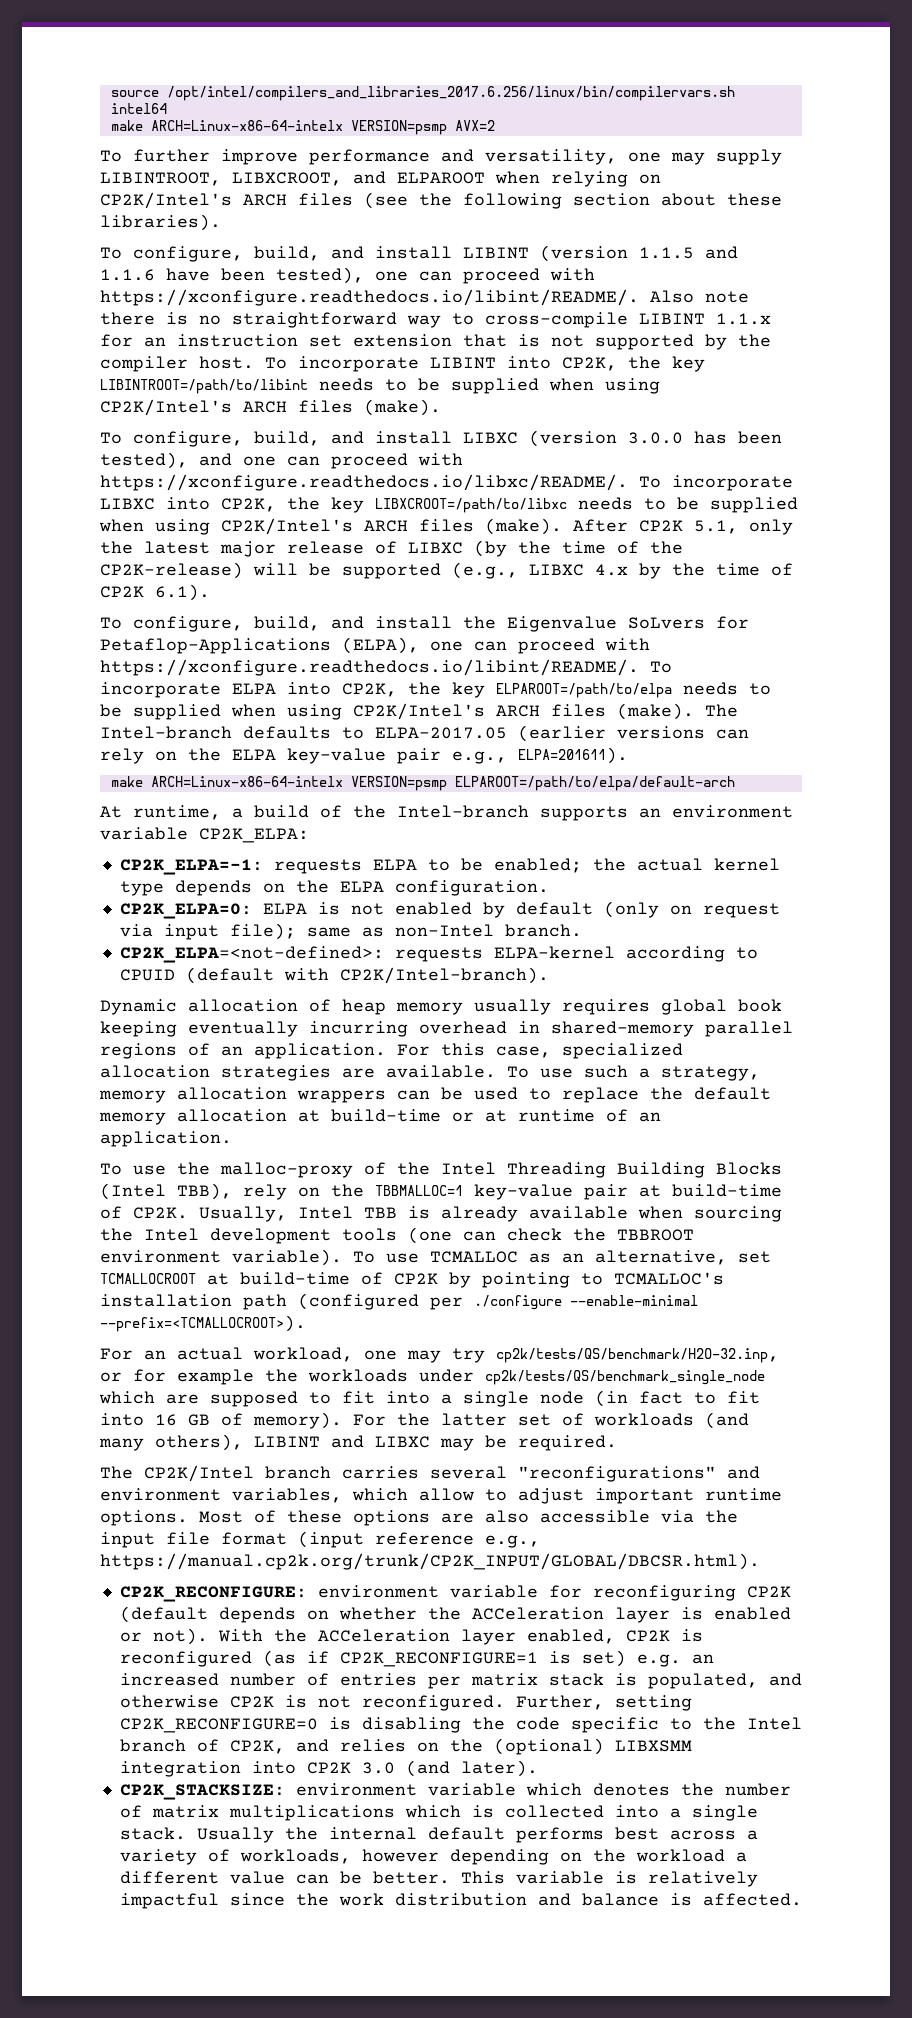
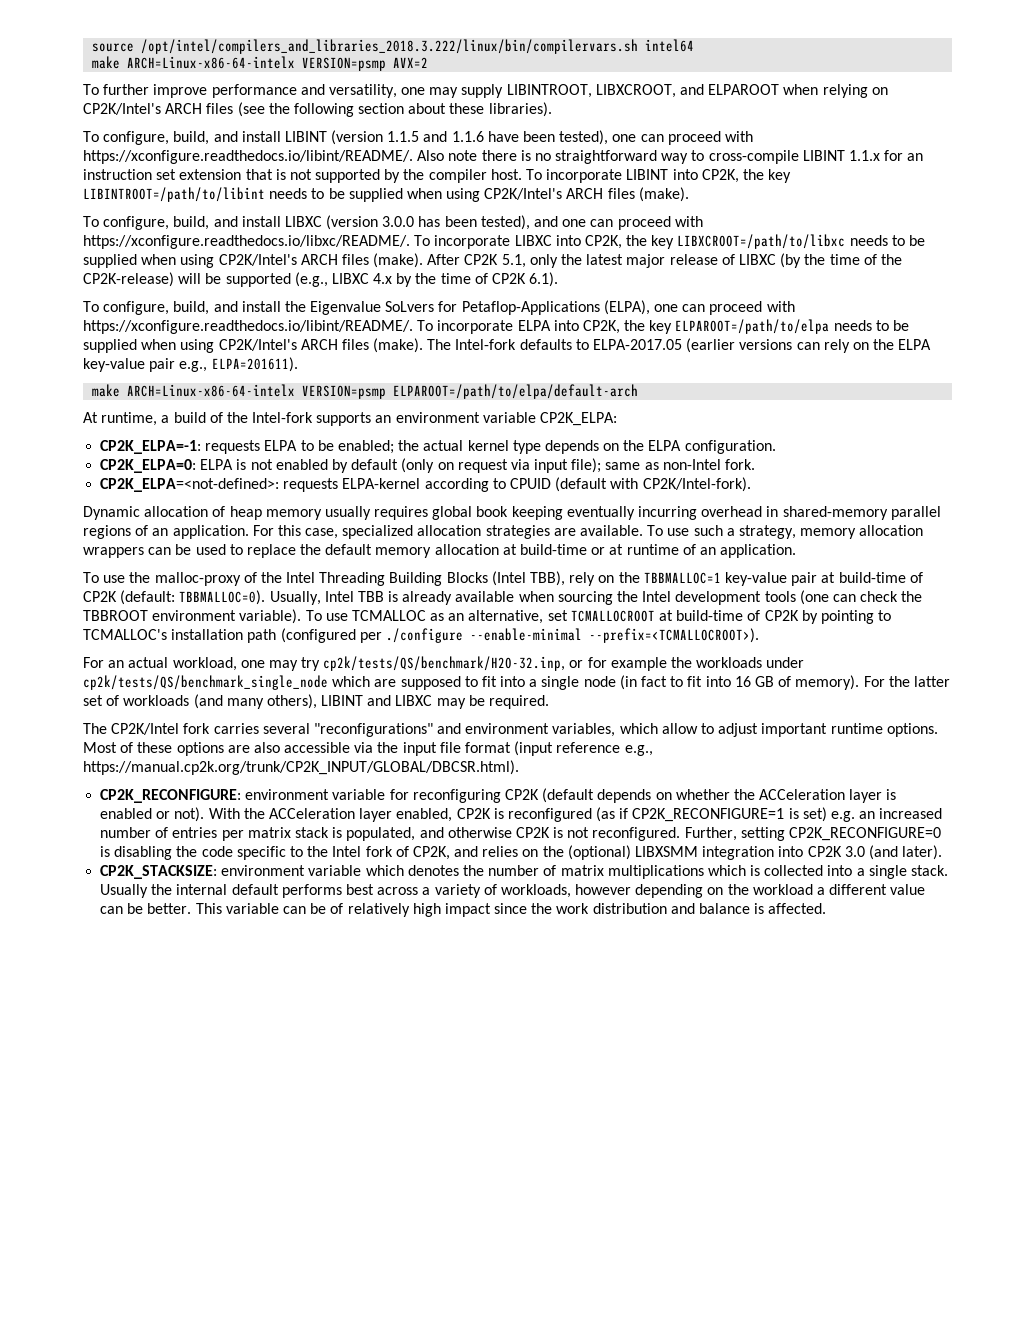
- source /opt/intel/compilers_and_libraries_2017.6.256/linux/bin/compilervars.sh intel64
+ source /opt/intel/compilers_and_libraries_2018.3.222/linux/bin/compilervars.sh intel64
- The Intel-branch defaults to ELPA-2017.05 (earlier versions can rely on the ELPA key-value pair e.g., ELPA=201611).
+ The Intel-fork defaults to ELPA-2017.05 (earlier versions can rely on the ELPA key-value pair e.g., ELPA=201611).
- At runtime, a build of the Intel-branch supports an environment variable CP2K_ELPA:
+ At runtime, a build of the Intel-fork supports an environment variable CP2K_ELPA:
- CP2K_ELPA=0: ELPA is not enabled by default (only on request via input file); same as non-Intel branch.
+ CP2K_ELPA=0: ELPA is not enabled by default (only on request via input file); same as non-Intel fork.
- CP2K_ELPA=<not-defined>: requests ELPA-kernel according to CPUID (default with CP2K/Intel-branch).
+ CP2K_ELPA=<not-defined>: requests ELPA-kernel according to CPUID (default with CP2K/Intel-fork).
- To use the malloc-proxy of the Intel Threading Building Blocks (Intel TBB), rely on the TBBMALLOC=1 key-value pair at build-time of CP2K.
+ To use the malloc-proxy of the Intel Threading Building Blocks (Intel TBB), rely on the TBBMALLOC=1 key-value pair at build-time of CP2K (default: TBBMALLOC=0).
- The CP2K/Intel branch carries several "reconfigurations" and environment variables, which allow to adjust important runtime options.
+ The CP2K/Intel fork carries several "reconfigurations" and environment variables, which allow to adjust important runtime options.
- Further, setting CP2K_RECONFIGURE=0 is disabling the code specific to the Intel branch of CP2K, and relies on the (optional) LIBXSMM integration into CP2K 3.0 (and later).
+ Further, setting CP2K_RECONFIGURE=0 is disabling the code specific to the Intel fork of CP2K, and relies on the (optional) LIBXSMM integration into CP2K 3.0 (and later).
- This variable is relatively impactful since the work distribution and balance is affected.
+ This variable can be of relatively high impact since the work distribution and balance is affected.

